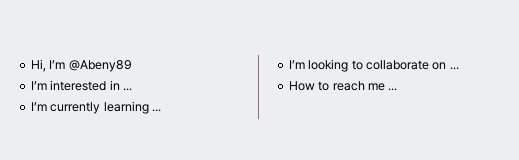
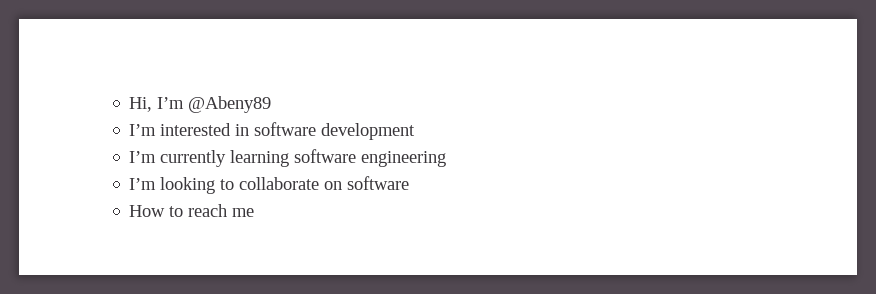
- I’m interested in ...
+ I’m interested in software development
- I’m currently learning ...
+ I’m currently learning software engineering
- I’m looking to collaborate on ...
+ I’m looking to collaborate on software
- How to reach me ...
+ How to reach me

